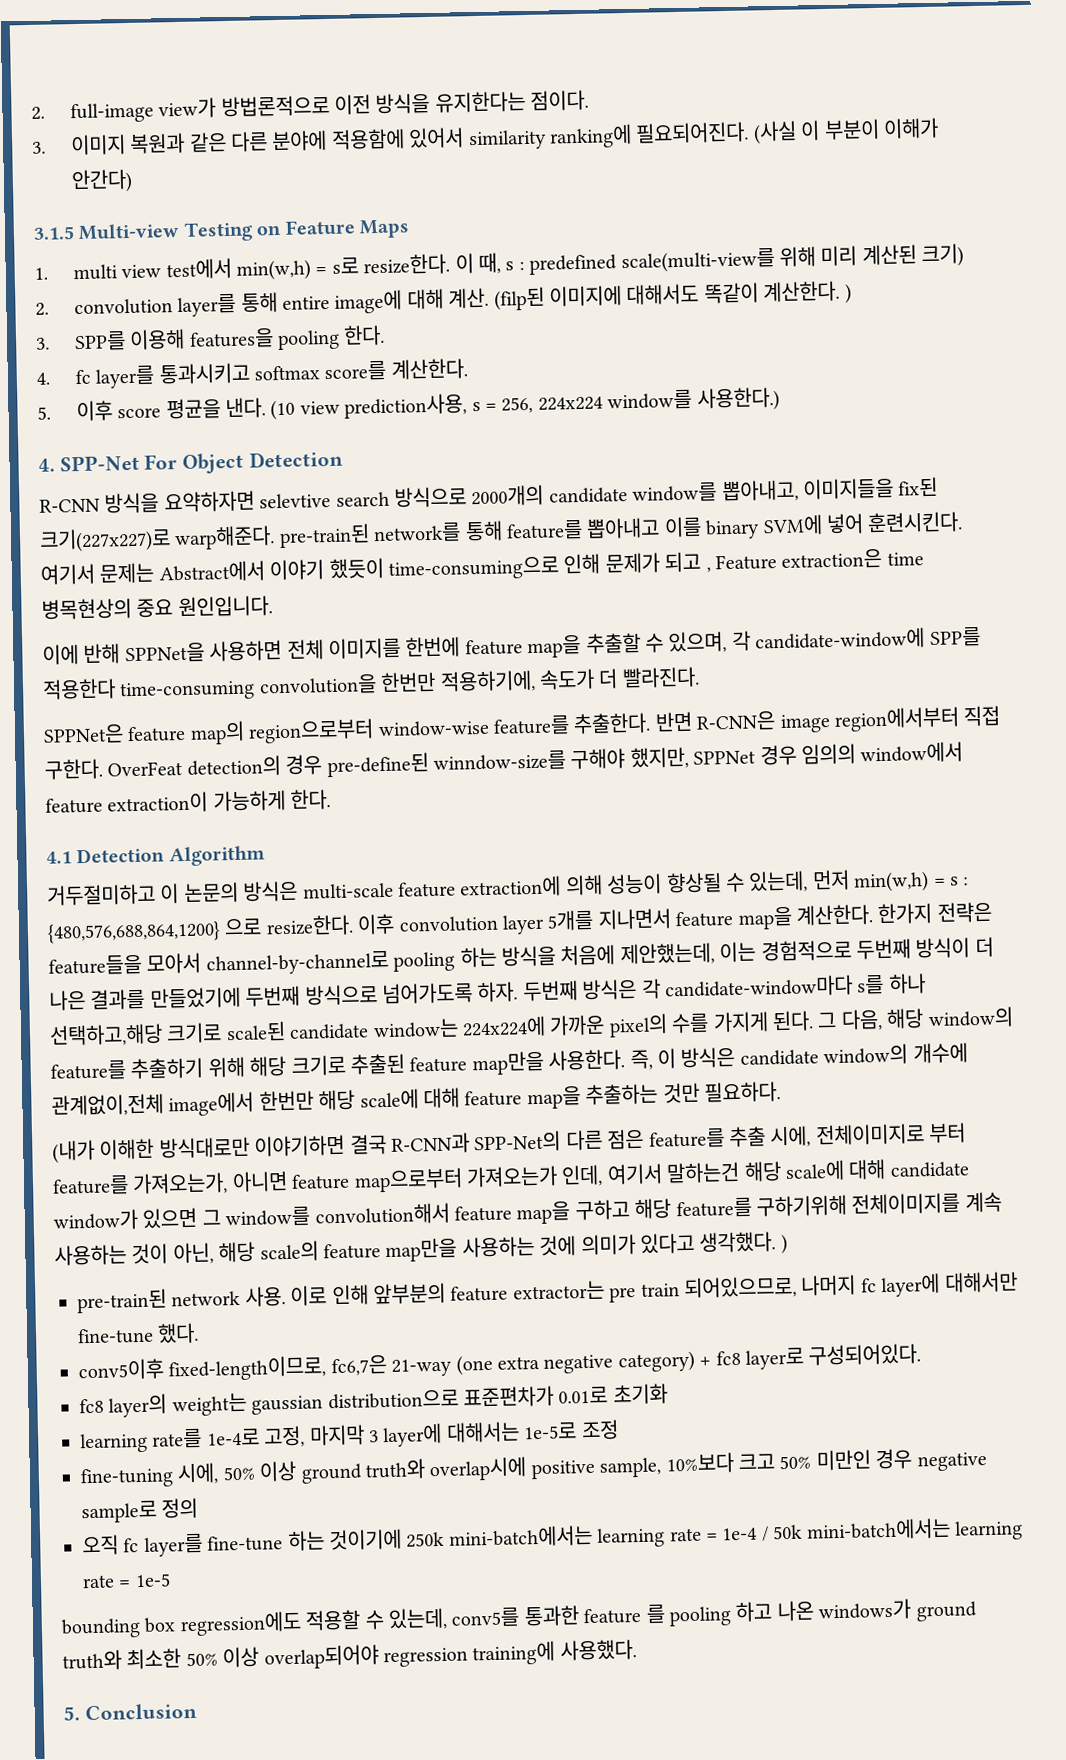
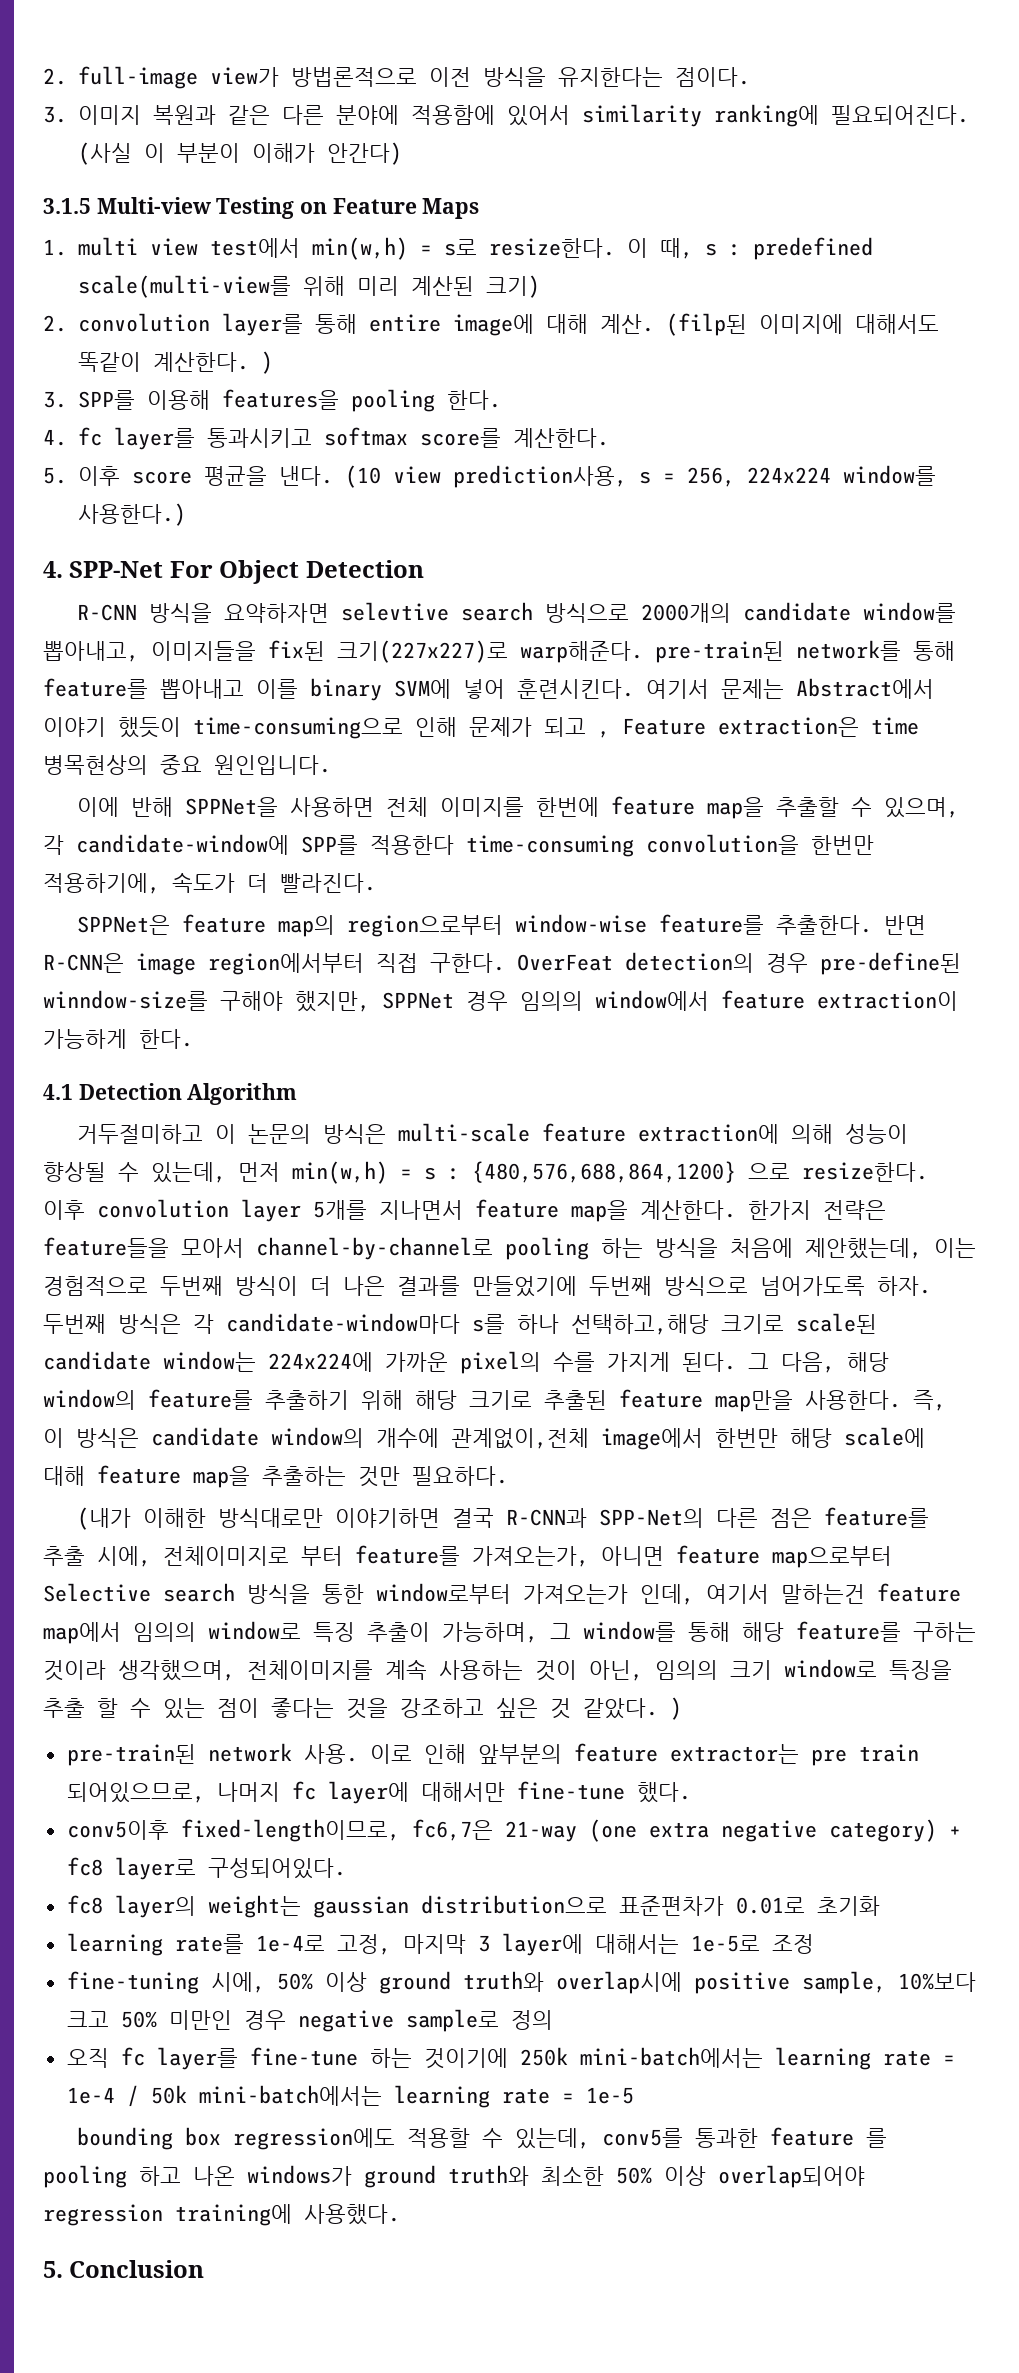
- (내가 이해한 방식대로만 이야기하면 결국 R-CNN과 SPP-Net의 다른 점은 feature를 추출 시에, 전체이미지로 부터 feature를 가져오는가, 아니면 feature map으로부터 가져오는가 인데, 여기서 말하는건 해당 scale에 대해 candidate window가 있으면 그 window를 convolution해서 feature map을 구하고 해당 feature를 구하기위해 전체이미지를 계속 사용하는 것이 아닌, 해당 scale의 feature map만을 사용하는 것에 의미가 있다고 생각했다. )
+ (내가 이해한 방식대로만 이야기하면 결국 R-CNN과 SPP-Net의 다른 점은 feature를 추출 시에, 전체이미지로 부터 feature를 가져오는가, 아니면 feature map으로부터 Selective search 방식을 통한 window로부터 가져오는가 인데, 여기서 말하는건 feature map에서 임의의 window로 특징 추출이 가능하며, 그 window를 통해 해당 feature를 구하는 것이라 생각했으며, 전체이미지를 계속 사용하는 것이 아닌, 임의의 크기 window로 특징을 추출 할 수 있는 점이 좋다는 것을 강조하고 싶은 것 같았다. )

